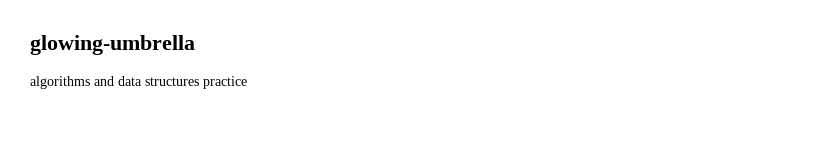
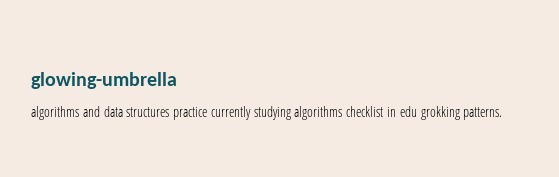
- algorithms and data structures practice
+ algorithms and data structures practice currently studying algorithms checklist in edu grokking patterns.

